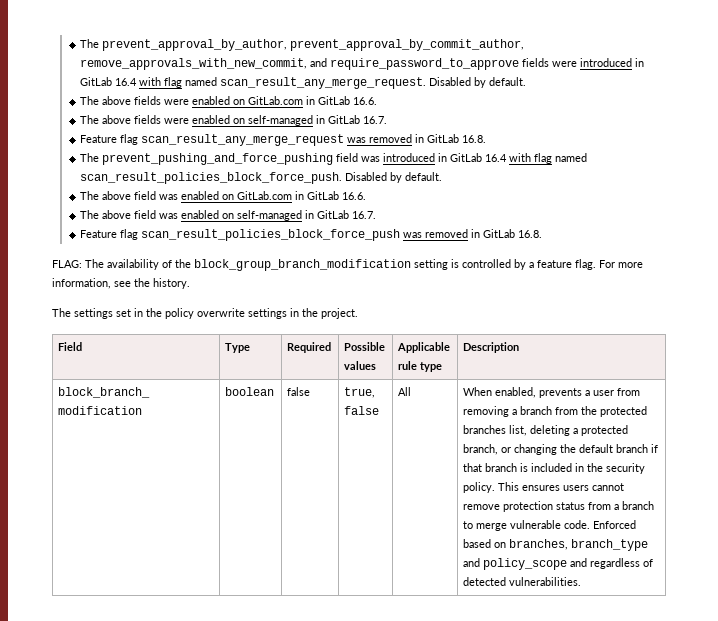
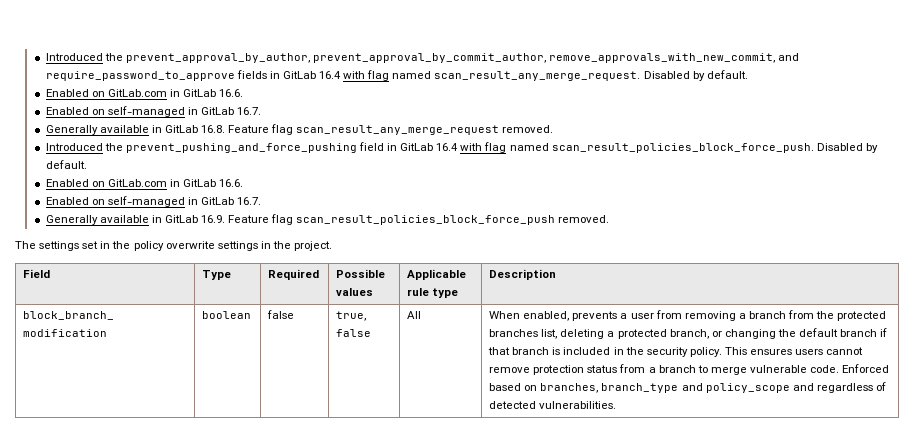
- The prevent_approval_by_author, prevent_approval_by_commit_author, remove_approvals_with_new_commit, and require_password_to_approve fields were introduced in GitLab 16.4 with flag named scan_result_any_merge_request. Disabled by default.
- The above fields were enabled on GitLab.com in GitLab 16.6.
- The above fields were enabled on self-managed in GitLab 16.7.
- Feature flag scan_result_any_merge_request was removed in GitLab 16.8.
- The prevent_pushing_and_force_pushing field was introduced in GitLab 16.4 with flag named scan_result_policies_block_force_push. Disabled by default.
- The above field was enabled on GitLab.com in GitLab 16.6.
- The above field was enabled on self-managed in GitLab 16.7.
- Feature flag scan_result_policies_block_force_push was removed in GitLab 16.8.
- FLAG: The availability of the block_group_branch_modification setting is controlled by a feature flag. For more information, see the history.
+ Introduced the prevent_approval_by_author, prevent_approval_by_commit_author, remove_approvals_with_new_commit, and require_password_to_approve fields in GitLab 16.4 with flag named scan_result_any_merge_request. Disabled by default.
+ Enabled on GitLab.com in GitLab 16.6.
+ Enabled on self-managed in GitLab 16.7.
+ Generally available in GitLab 16.8. Feature flag scan_result_any_merge_request removed.
+ Introduced the prevent_pushing_and_force_pushing field in GitLab 16.4 with flag named scan_result_policies_block_force_push. Disabled by default.
+ Enabled on GitLab.com in GitLab 16.6.
+ Enabled on self-managed in GitLab 16.7.
+ Generally available in GitLab 16.9. Feature flag scan_result_policies_block_force_push removed.

